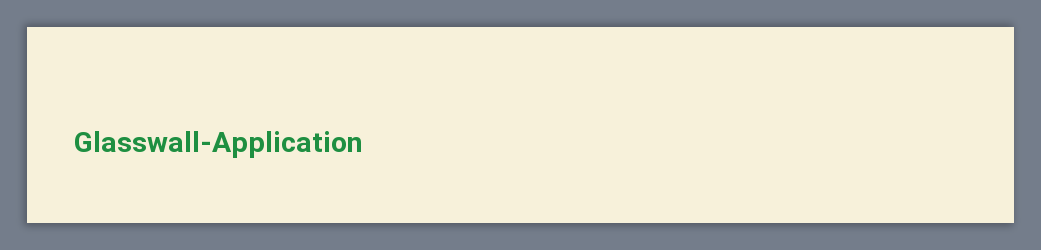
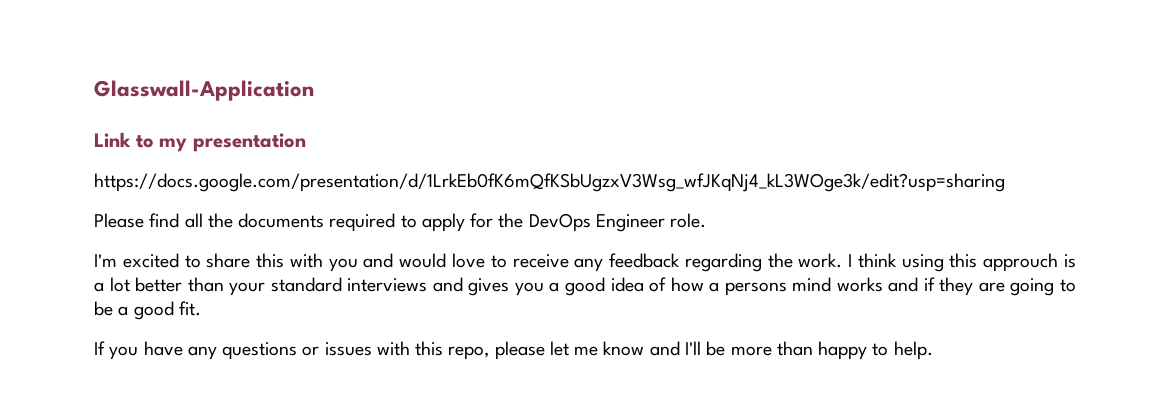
+ Link to my presentation
+ https://docs.google.com/presentation/d/1LrkEb0fK6mQfKSbUgzxV3Wsg_wfJKqNj4_kL3WOge3k/edit?usp=sharing
+ Please find all the documents required to apply for the DevOps Engineer role.
+ I'm excited to share this with you and would love to receive any feedback regarding the work. I think using this approuch is a lot better than your standard interviews and gives you a good idea of how a persons mind works and if they are going to be a good fit.
+ If you have any questions or issues with this repo, please let me know and I'll be more than happy to help.

